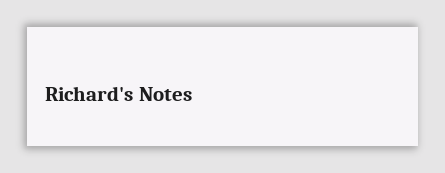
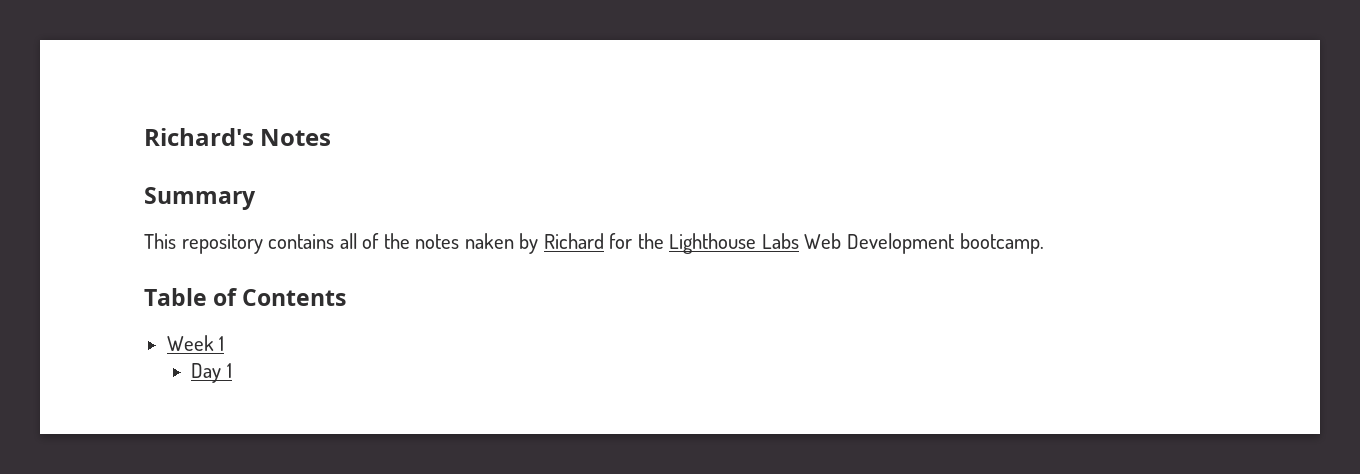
+ Summary
+ This repository contains all of the notes naken by Richard for the Lighthouse Labs Web Development bootcamp.
+ Table of Contents
+ Week 1
+ Day 1

